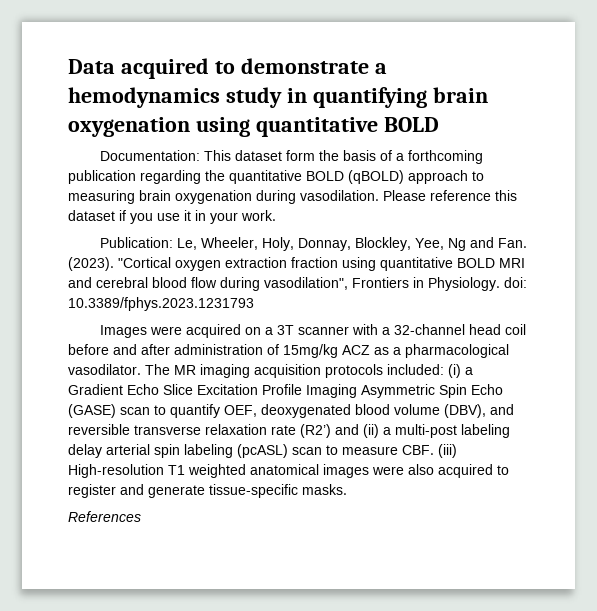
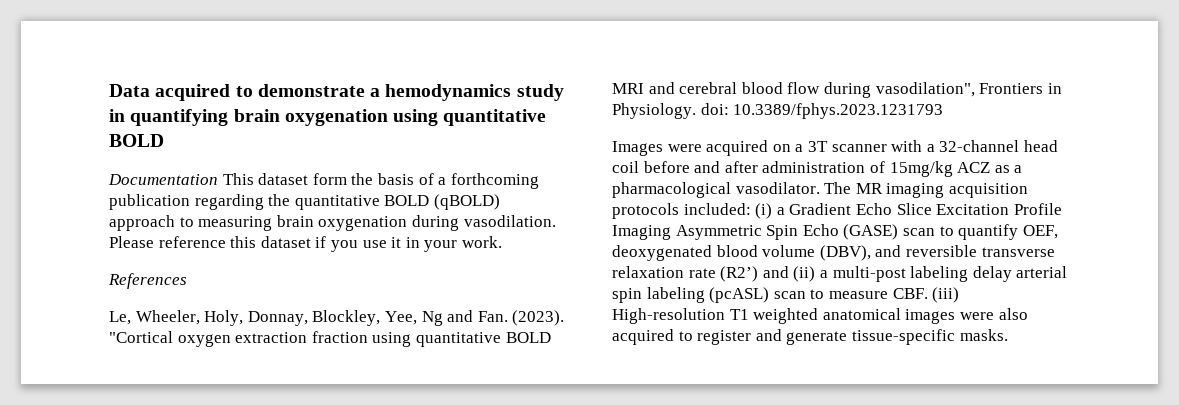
- Documentation: This dataset form the basis of a forthcoming publication regarding the quantitative BOLD (qBOLD) approach to measuring brain oxygenation during vasodilation.
+ Documentation This dataset form the basis of a forthcoming publication regarding the quantitative BOLD (qBOLD) approach to measuring brain oxygenation during vasodilation.
- Publication: Le, Wheeler, Holy, Donnay, Blockley, Yee, Ng and Fan. (2023).
+ References
+ Le, Wheeler, Holy, Donnay, Blockley, Yee, Ng and Fan. (2023).
- References

